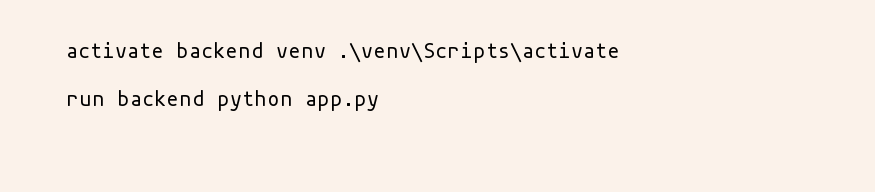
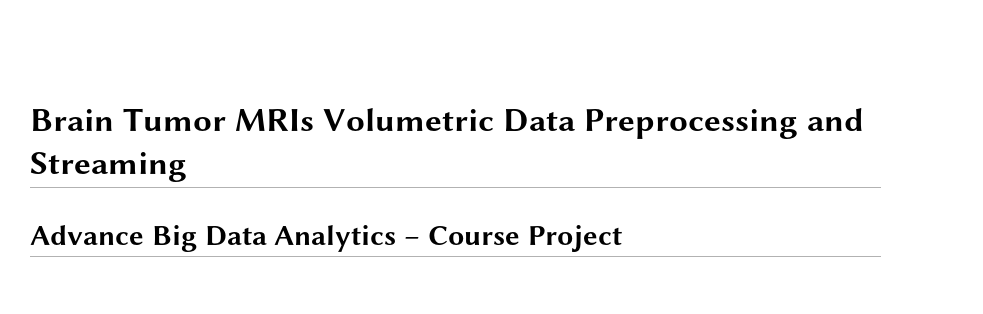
- activate backend venv .\venv\Scripts\activate
- run backend python app.py
+ Brain Tumor MRIs Volumetric Data Preprocessing and Streaming
+ Advance Big Data Analytics – Course Project

